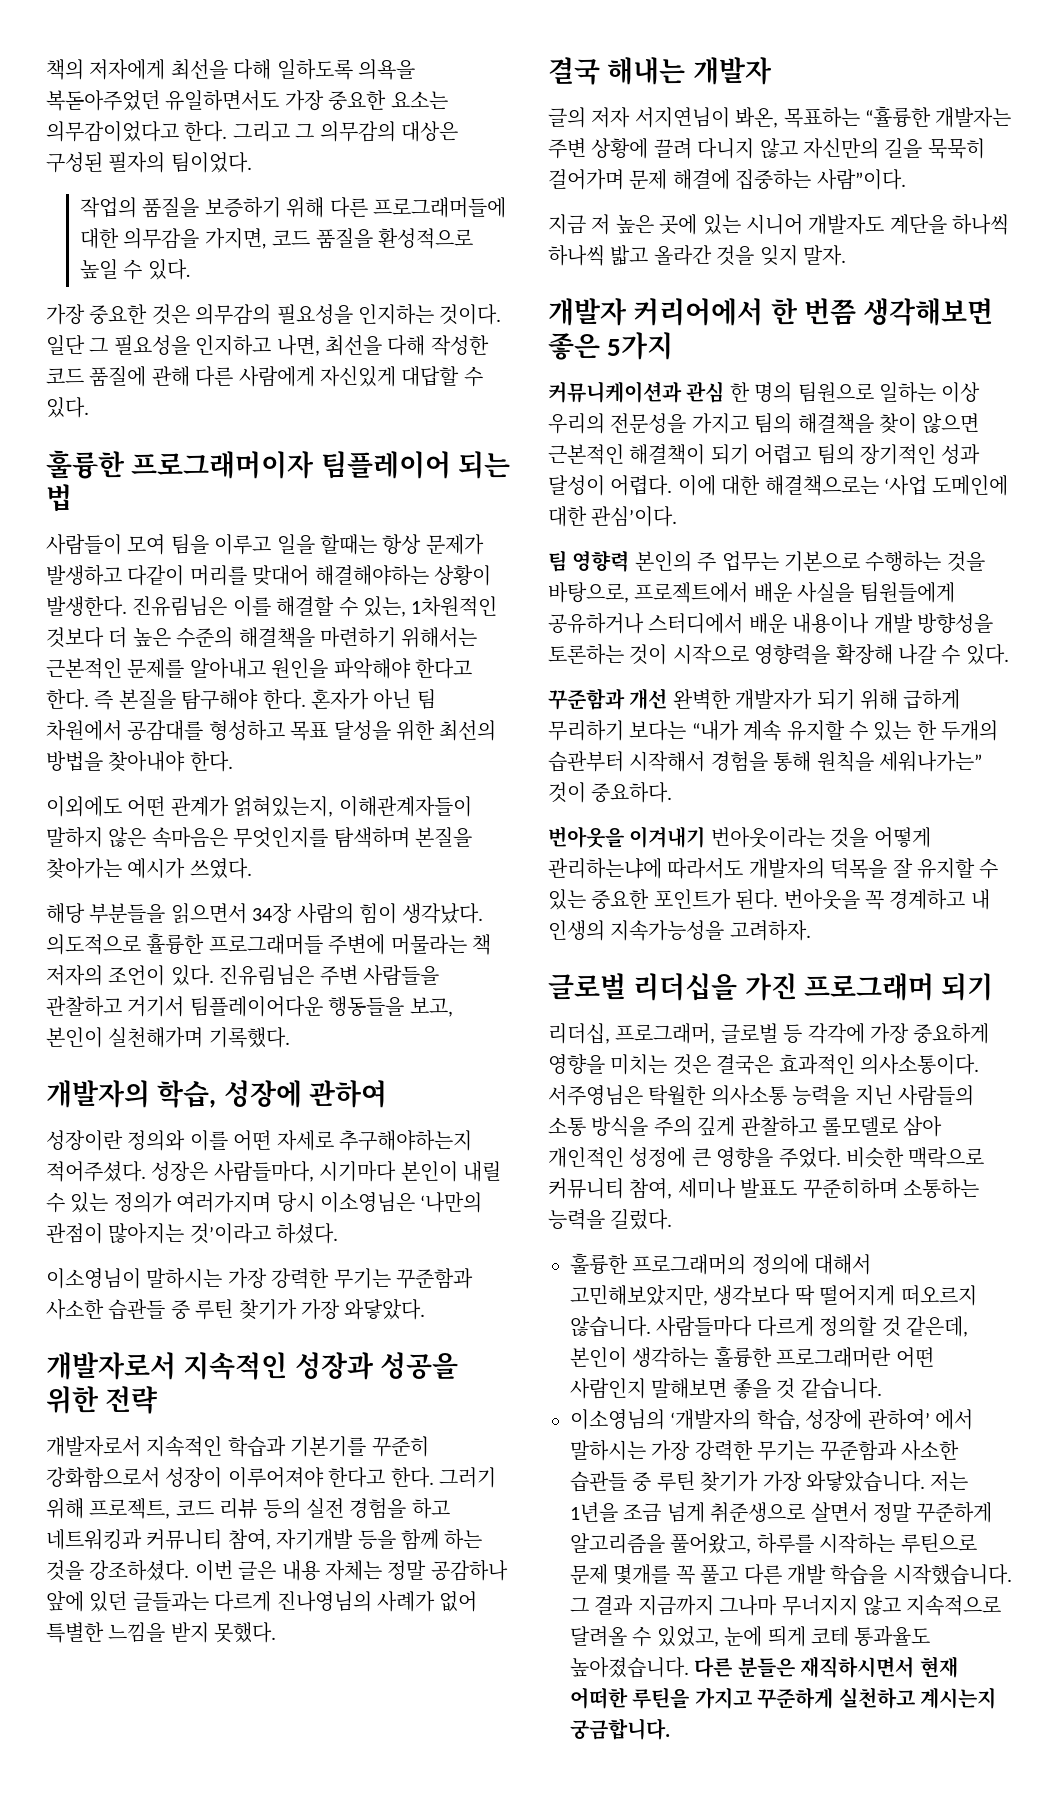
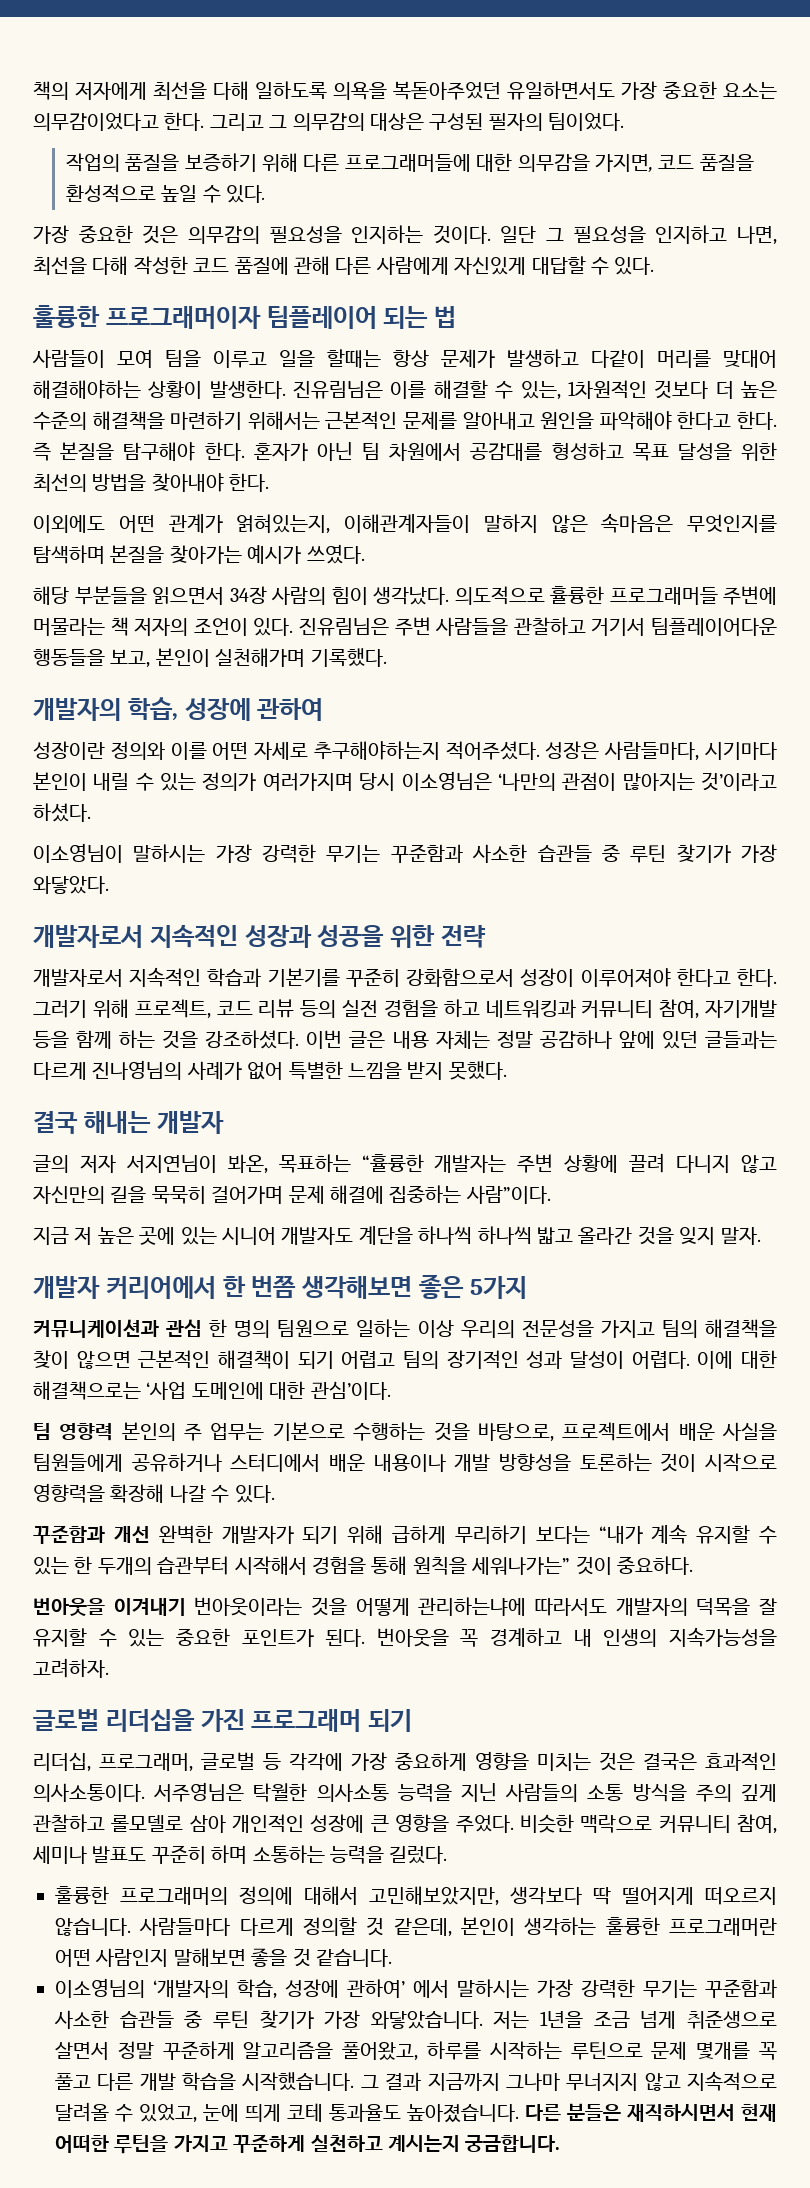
- 서주영님은 탁월한 의사소통 능력을 지닌 사람들의 소통 방식을 주의 깊게 관찰하고 롤모델로 삼아 개인적인 성정에 큰 영향을 주었다.
+ 서주영님은 탁월한 의사소통 능력을 지닌 사람들의 소통 방식을 주의 깊게 관찰하고 롤모델로 삼아 개인적인 성장에 큰 영향을 주었다.
- 비슷한 맥락으로 커뮤니티 참여, 세미나 발표도 꾸준히하며 소통하는 능력을 길렀다.
+ 비슷한 맥락으로 커뮤니티 참여, 세미나 발표도 꾸준히 하며 소통하는 능력을 길렀다.

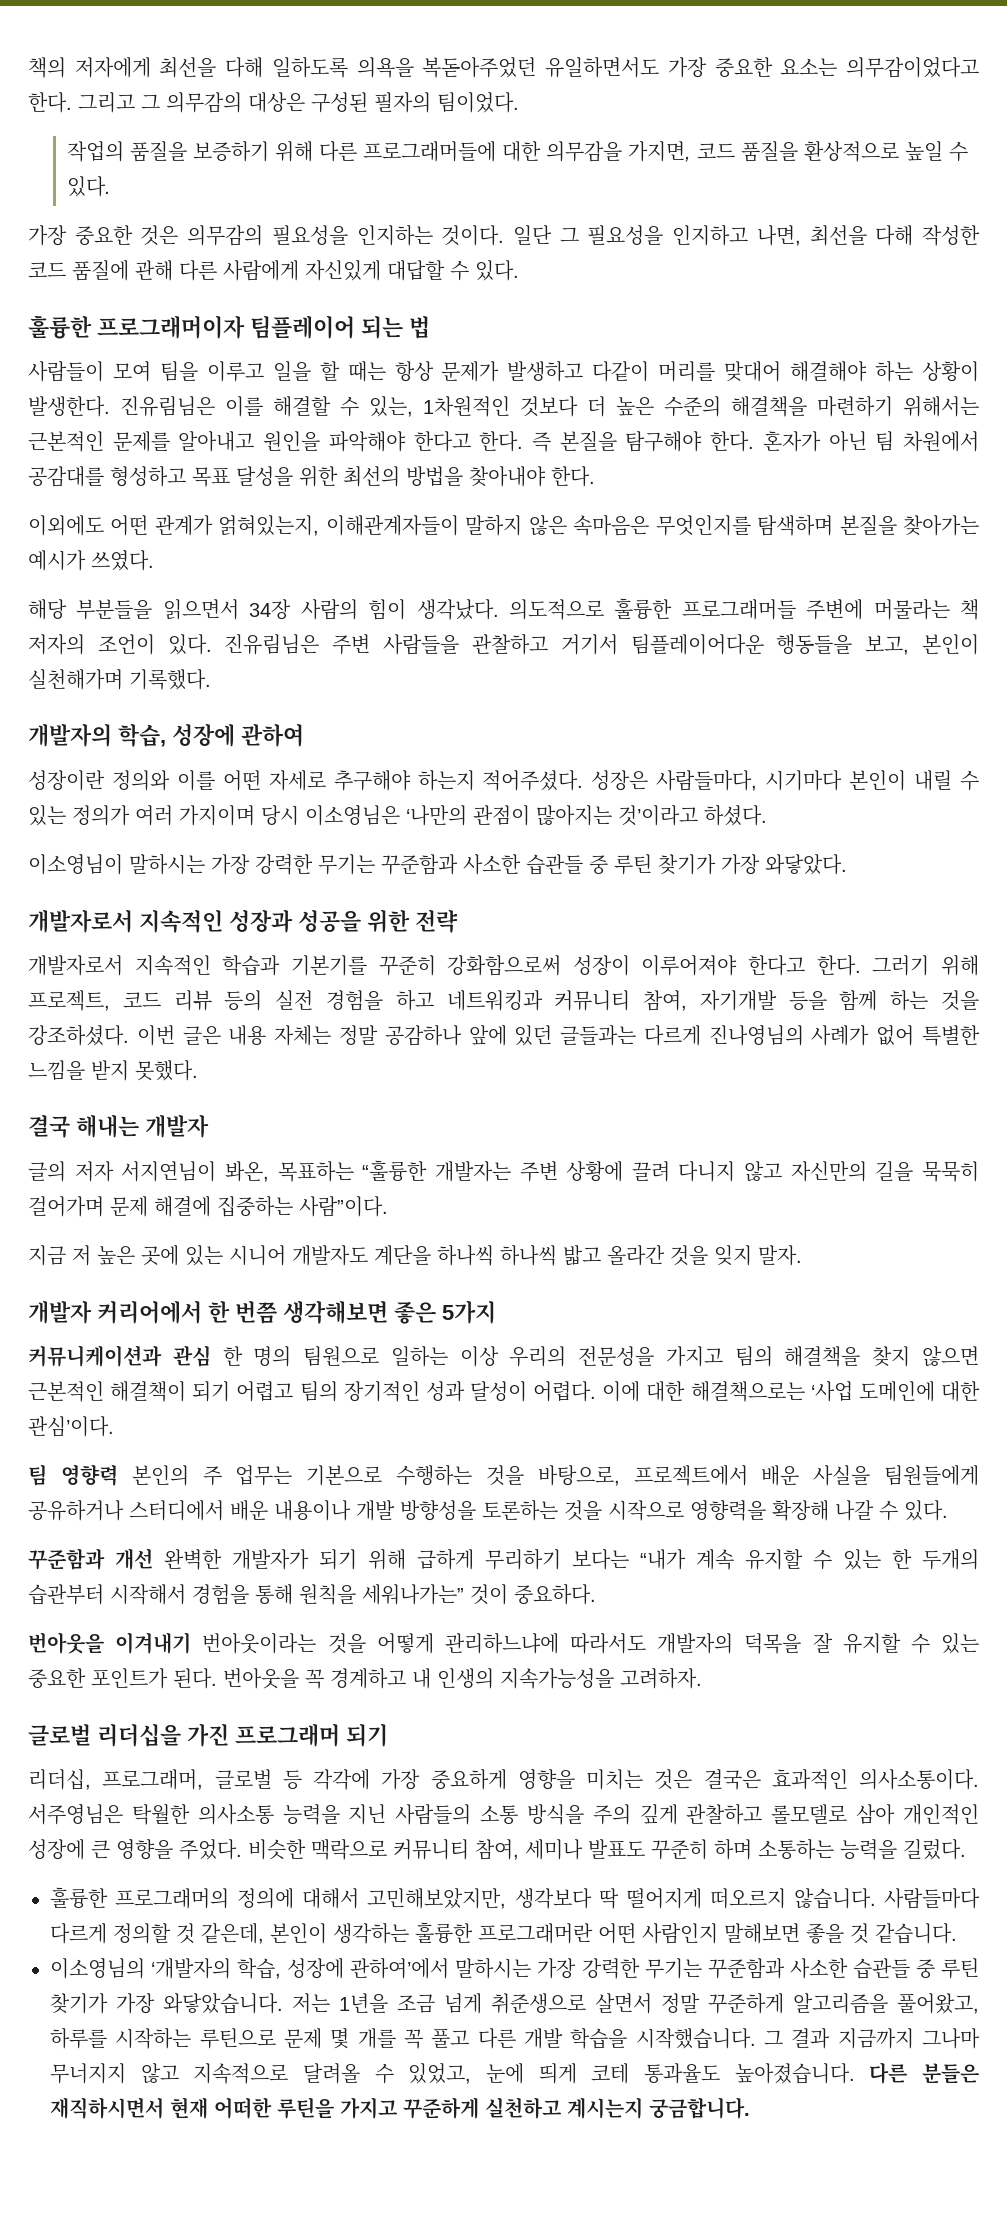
- 작업의 품질을 보증하기 위해 다른 프로그래머들에 대한 의무감을 가지면, 코드 품질을 환성적으로 높일 수 있다.
+ 작업의 품질을 보증하기 위해 다른 프로그래머들에 대한 의무감을 가지면, 코드 품질을 환상적으로 높일 수 있다.
- 사람들이 모여 팀을 이루고 일을 할때는 항상 문제가 발생하고 다같이 머리를 맞대어 해결해야하는 상황이 발생한다.
+ 사람들이 모여 팀을 이루고 일을 할 때는 항상 문제가 발생하고 다같이 머리를 맞대어 해결해야 하는 상황이 발생한다.
- 의도적으로 휼륭한 프로그래머들 주변에 머물라는 책 저자의 조언이 있다.
+ 의도적으로 훌륭한 프로그래머들 주변에 머물라는 책 저자의 조언이 있다.
- 성장이란 정의와 이를 어떤 자세로 추구해야하는지 적어주셨다.
+ 성장이란 정의와 이를 어떤 자세로 추구해야 하는지 적어주셨다.
- 성장은 사람들마다, 시기마다 본인이 내릴 수 있는 정의가 여러가지며 당시 이소영님은 ‘나만의 관점이 많아지는 것’이라고 하셨다.
+ 성장은 사람들마다, 시기마다 본인이 내릴 수 있는 정의가 여러 가지이며 당시 이소영님은 ‘나만의 관점이 많아지는 것’이라고 하셨다.
- 개발자로서 지속적인 학습과 기본기를 꾸준히 강화함으로서 성장이 이루어져야 한다고 한다.
+ 개발자로서 지속적인 학습과 기본기를 꾸준히 강화함으로써 성장이 이루어져야 한다고 한다.
- 글의 저자 서지연님이 봐온, 목표하는 “휼륭한 개발자는 주변 상황에 끌려 다니지 않고 자신만의 길을 묵묵히 걸어가며 문제 해결에 집중하는 사람”이다.
+ 글의 저자 서지연님이 봐온, 목표하는 “훌륭한 개발자는 주변 상황에 끌려 다니지 않고 자신만의 길을 묵묵히 걸어가며 문제 해결에 집중하는 사람”이다.
- 커뮤니케이션과 관심 한 명의 팀원으로 일하는 이상 우리의 전문성을 가지고 팀의 해결책을 찾이 않으면 근본적인 해결책이 되기 어렵고 팀의 장기적인 성과 달성이 어렵다.
+ 커뮤니케이션과 관심 한 명의 팀원으로 일하는 이상 우리의 전문성을 가지고 팀의 해결책을 찾지 않으면 근본적인 해결책이 되기 어렵고 팀의 장기적인 성과 달성이 어렵다.
- 팀 영향력 본인의 주 업무는 기본으로 수행하는 것을 바탕으로, 프로젝트에서 배운 사실을 팀원들에게 공유하거나 스터디에서 배운 내용이나 개발 방향성을 토론하는 것이 시작으로 영향력을 확장해 나갈 수 있다.
+ 팀 영향력 본인의 주 업무는 기본으로 수행하는 것을 바탕으로, 프로젝트에서 배운 사실을 팀원들에게 공유하거나 스터디에서 배운 내용이나 개발 방향성을 토론하는 것을 시작으로 영향력을 확장해 나갈 수 있다.
- 번아웃을 이겨내기 번아웃이라는 것을 어떻게 관리하는냐에 따라서도 개발자의 덕목을 잘 유지할 수 있는 중요한 포인트가 된다.
+ 번아웃을 이겨내기 번아웃이라는 것을 어떻게 관리하느냐에 따라서도 개발자의 덕목을 잘 유지할 수 있는 중요한 포인트가 된다.
- 이소영님의 ‘개발자의 학습, 성장에 관하여’ 에서 말하시는 가장 강력한 무기는 꾸준함과 사소한 습관들 중 루틴 찾기가 가장 와닿았습니다.
+ 이소영님의 ‘개발자의 학습, 성장에 관하여’에서 말하시는 가장 강력한 무기는 꾸준함과 사소한 습관들 중 루틴 찾기가 가장 와닿았습니다.
- 저는 1년을 조금 넘게 취준생으로 살면서 정말 꾸준하게 알고리즘을 풀어왔고, 하루를 시작하는 루틴으로 문제 몇개를 꼭 풀고 다른 개발 학습을 시작했습니다.
+ 저는 1년을 조금 넘게 취준생으로 살면서 정말 꾸준하게 알고리즘을 풀어왔고, 하루를 시작하는 루틴으로 문제 몇 개를 꼭 풀고 다른 개발 학습을 시작했습니다.

